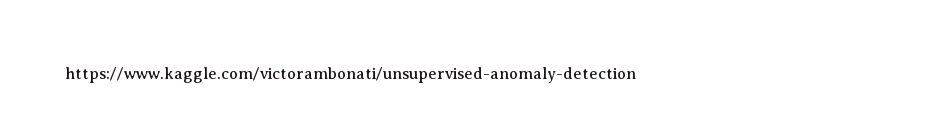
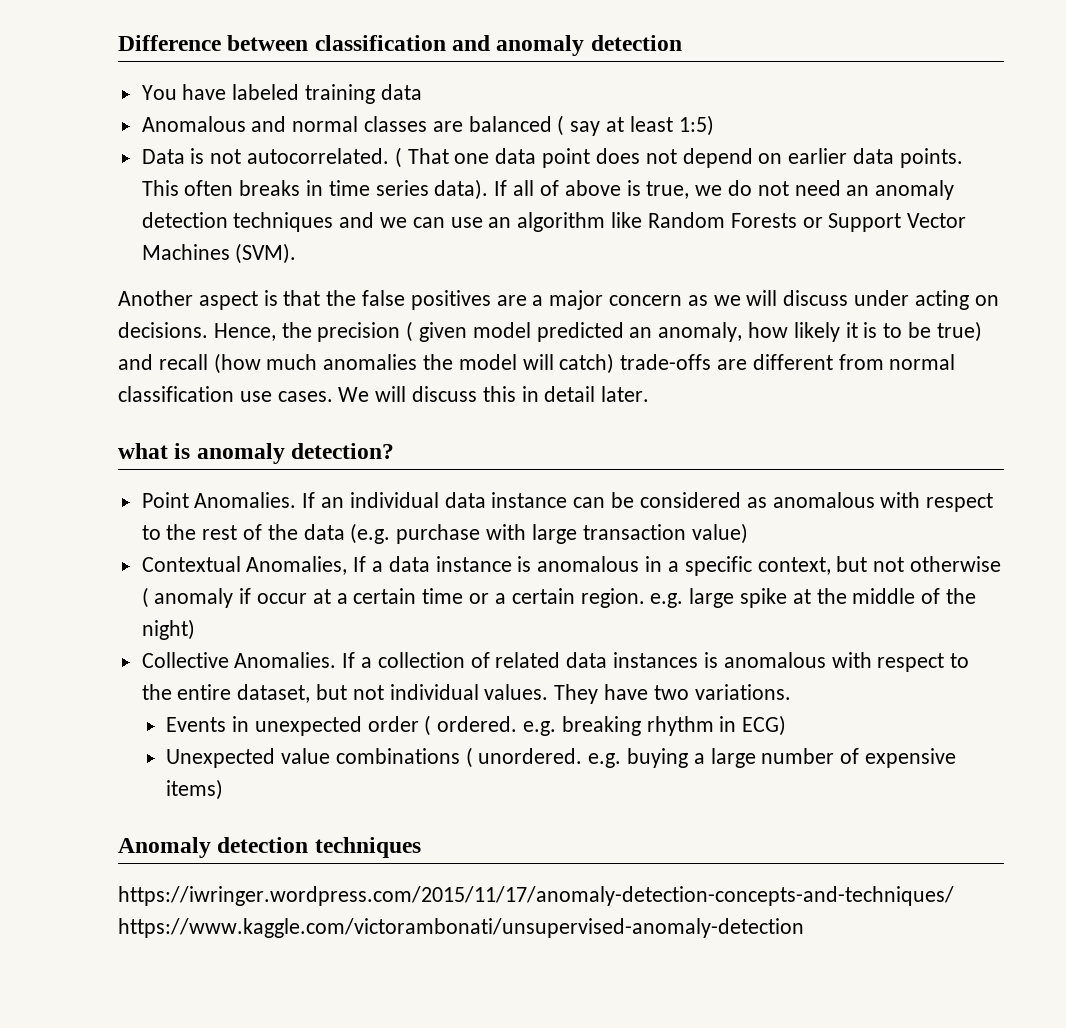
- https://www.kaggle.com/victorambonati/unsupervised-anomaly-detection
+ Difference between classification and anomaly detection
+ You have labeled training data
+ Anomalous and normal classes are balanced ( say at least 1:5)
+ Data is not autocorrelated. ( That one data point does not depend on earlier data points. This often breaks in time series data). If all of above is true, we do not need an anomaly detection techniques and we can use an algorithm like Random Forests or Support Vector Machines (SVM).
+ Another aspect is that the false positives are a major concern as we will discuss under acting on decisions. Hence, the precision ( given model predicted an anomaly, how likely it is to be true) and recall (how much anomalies the model will catch) trade-offs are different from normal classification use cases. We will discuss this in detail later.
+ what is anomaly detection?
+ Point Anomalies. If an individual data instance can be considered as anomalous with respect to the rest of the data (e.g. purchase with large transaction value)
+ Contextual Anomalies, If a data instance is anomalous in a specific context, but not otherwise ( anomaly if occur at a certain time or a certain region. e.g. large spike at the middle of the night)
+ Collective Anomalies. If a collection of related data instances is anomalous with respect to the entire dataset, but not individual values. They have two variations.
+ Events in unexpected order ( ordered. e.g. breaking rhythm in ECG)
+ Unexpected value combinations ( unordered. e.g. buying a large number of expensive items)
+ Anomaly detection techniques
+ https://iwringer.wordpress.com/2015/11/17/anomaly-detection-concepts-and-techniques/ https://www.kaggle.com/victorambonati/unsupervised-anomaly-detection

